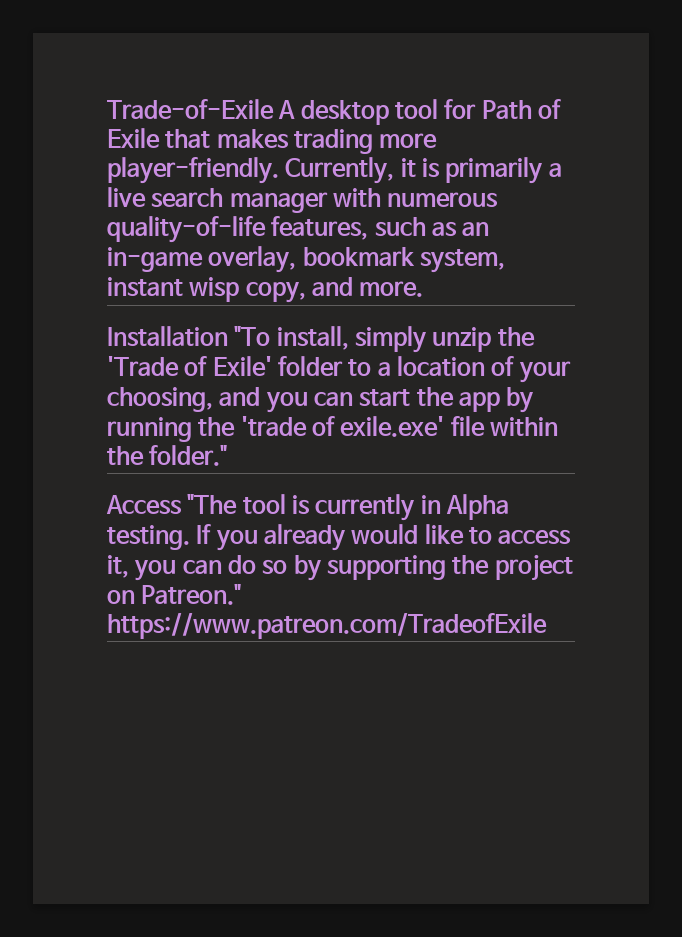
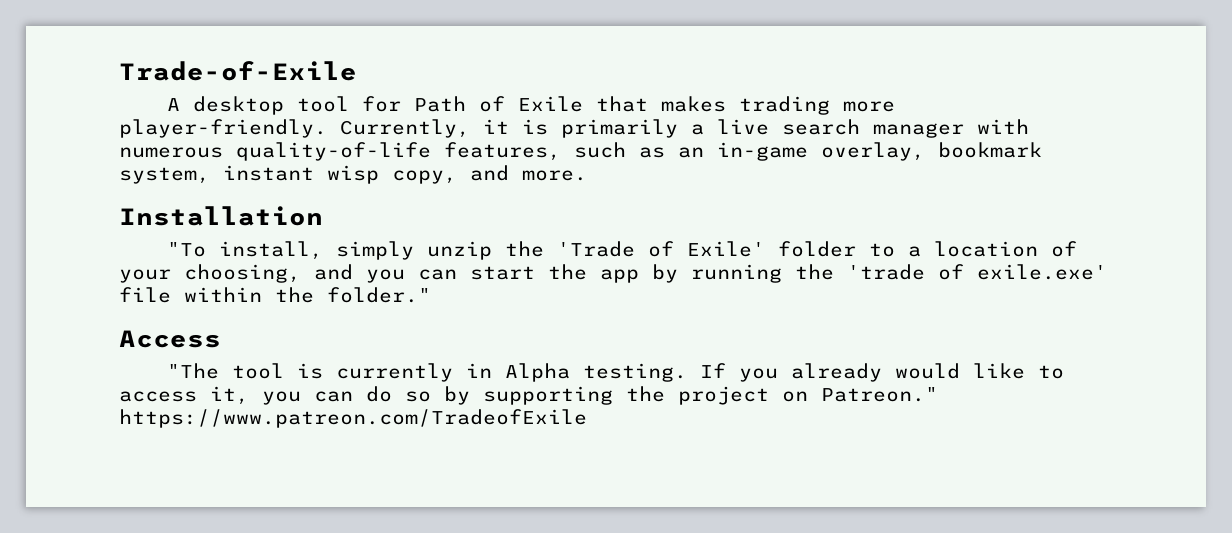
- Trade-of-Exile A desktop tool for Path of Exile that makes trading more player-friendly.
+ Trade-of-Exile
+ A desktop tool for Path of Exile that makes trading more player-friendly.
- Installation "To install, simply unzip the 'Trade of Exile' folder to a location of your choosing, and you can start the app by running the 'trade of exile.exe' file within the folder."
+ Installation
+ "To install, simply unzip the 'Trade of Exile' folder to a location of your choosing, and you can start the app by running the 'trade of exile.exe' file within the folder."
- Access "The tool is currently in Alpha testing.
+ Access
+ "The tool is currently in Alpha testing.

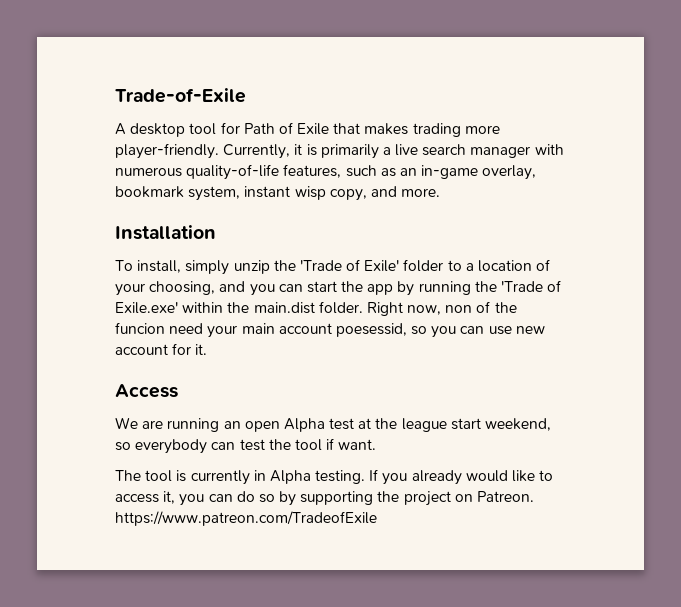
- "To install, simply unzip the 'Trade of Exile' folder to a location of your choosing, and you can start the app by running the 'trade of exile.exe' file within the folder."
+ To install, simply unzip the 'Trade of Exile' folder to a location of your choosing, and you can start the app by running the 'Trade of Exile.exe' within the main.dist folder. Right now, non of the funcion need your main account poesessid, so you can use new account for it.
  Access
- "The tool is currently in Alpha testing.
+ We are running an open Alpha test at the league start weekend, so everybody can test the tool if want.
+ The tool is currently in Alpha testing.
- If you already would like to access it, you can do so by supporting the project on Patreon." https://www.patreon.com/TradeofExile
+ If you already would like to access it, you can do so by supporting the project on Patreon. https://www.patreon.com/TradeofExile

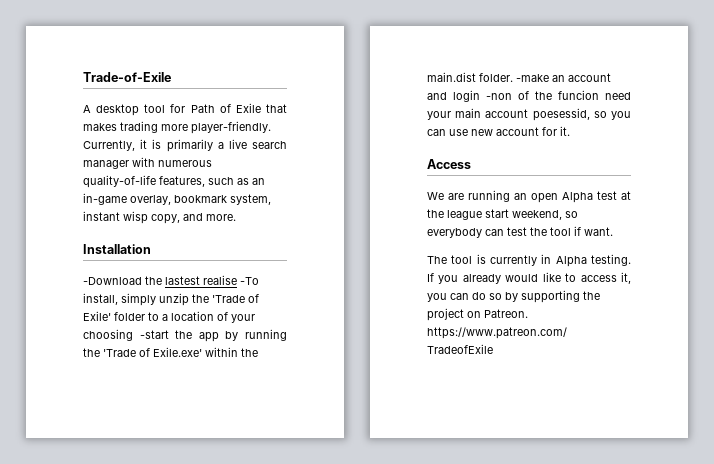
- To install, simply unzip the 'Trade of Exile' folder to a location of your choosing, and you can start the app by running the 'Trade of Exile.exe' within the main.dist folder.
+ -Download the lastest realise -To install, simply unzip the 'Trade of Exile' folder to a location of your choosing -start the app by running the 'Trade of Exile.exe' within the main.dist folder.
- Right now, non of the funcion need your main account poesessid, so you can use new account for it.
+ -make an account and login -non of the funcion need your main account poesessid, so you can use new account for it.

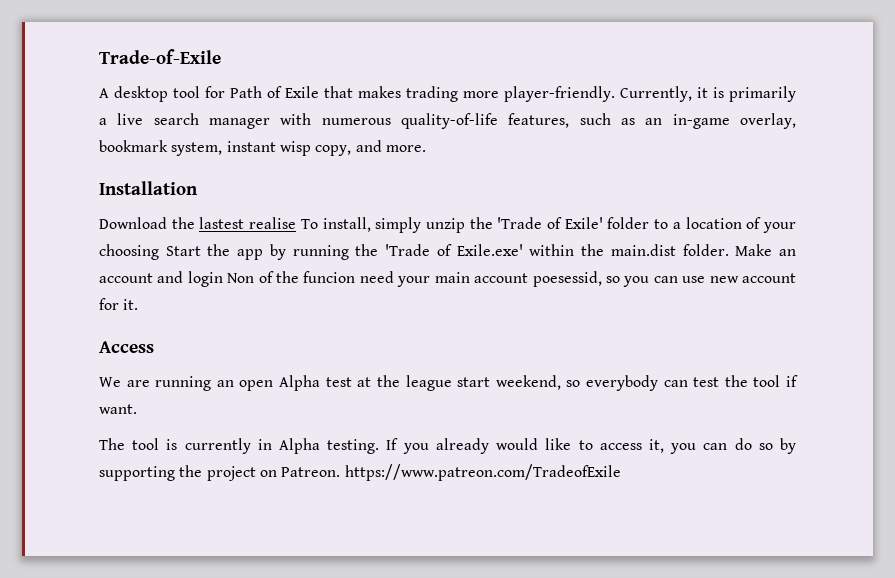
- -Download the lastest realise -To install, simply unzip the 'Trade of Exile' folder to a location of your choosing -start the app by running the 'Trade of Exile.exe' within the main.dist folder.
+ Download the lastest realise To install, simply unzip the 'Trade of Exile' folder to a location of your choosing Start the app by running the 'Trade of Exile.exe' within the main.dist folder.
- -make an account and login -non of the funcion need your main account poesessid, so you can use new account for it.
+ Make an account and login Non of the funcion need your main account poesessid, so you can use new account for it.

